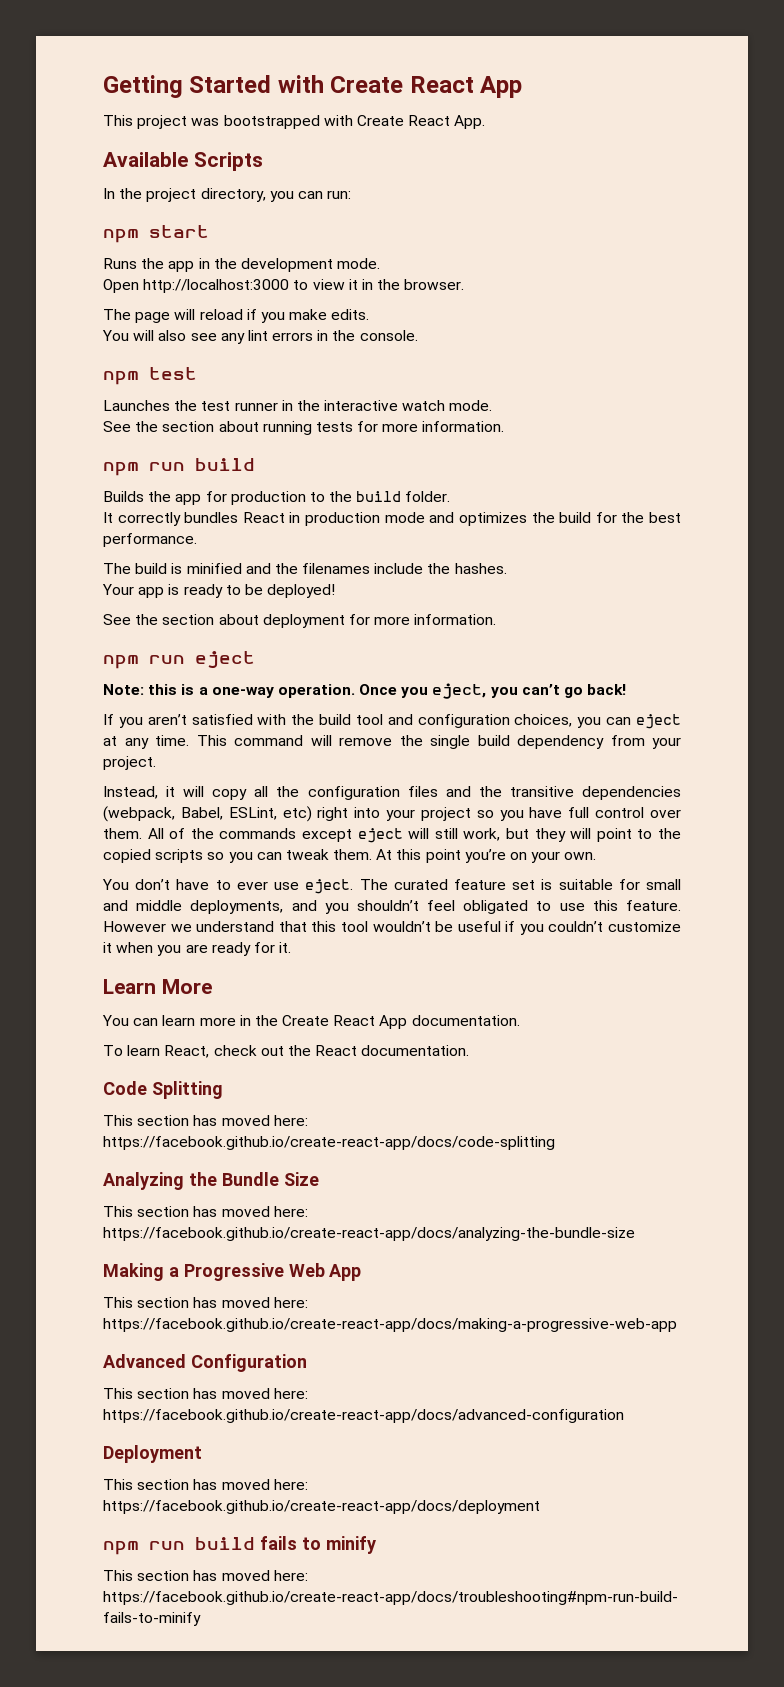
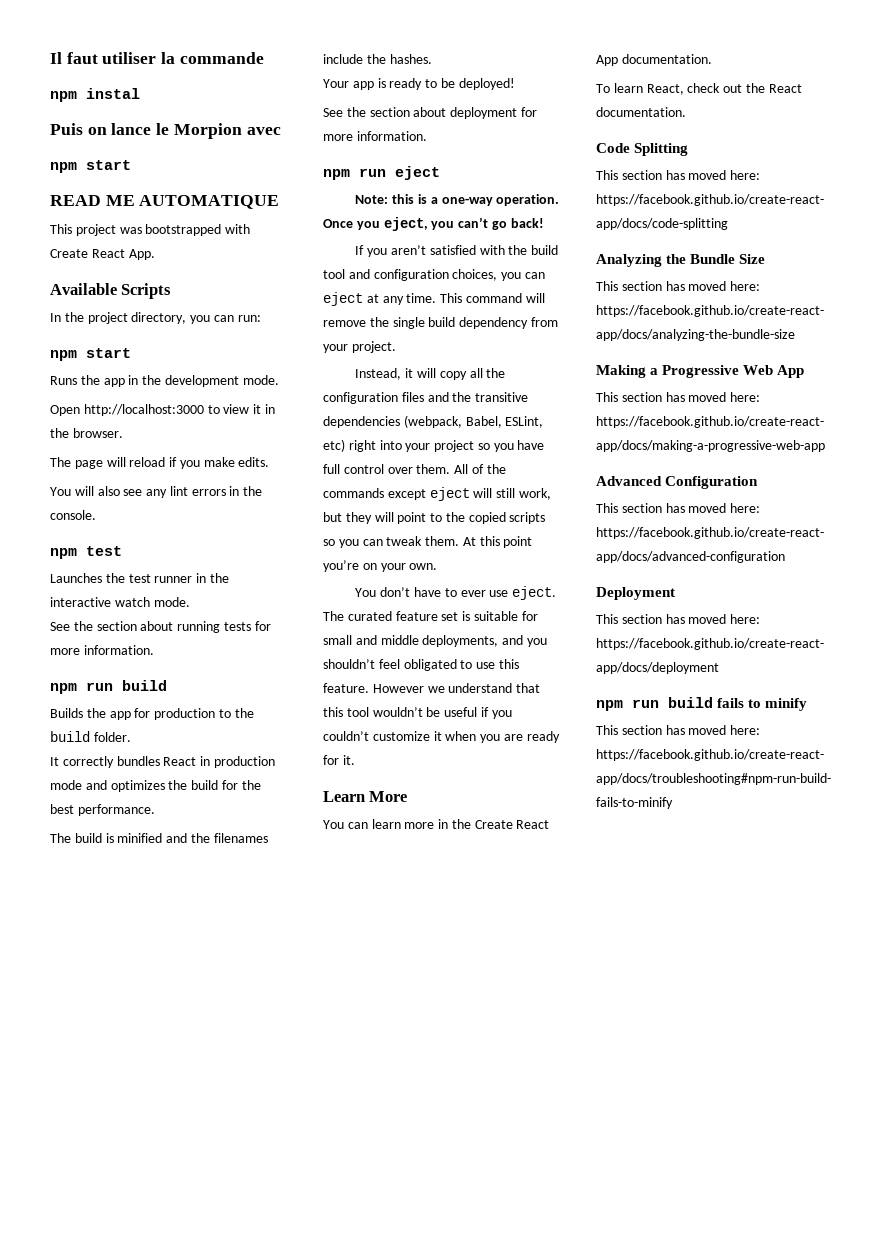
- Getting Started with Create React App
+ Il faut utiliser la commande
+ npm instal
+ Puis on lance le Morpion avec
+ npm start
+ READ ME AUTOMATIQUE

